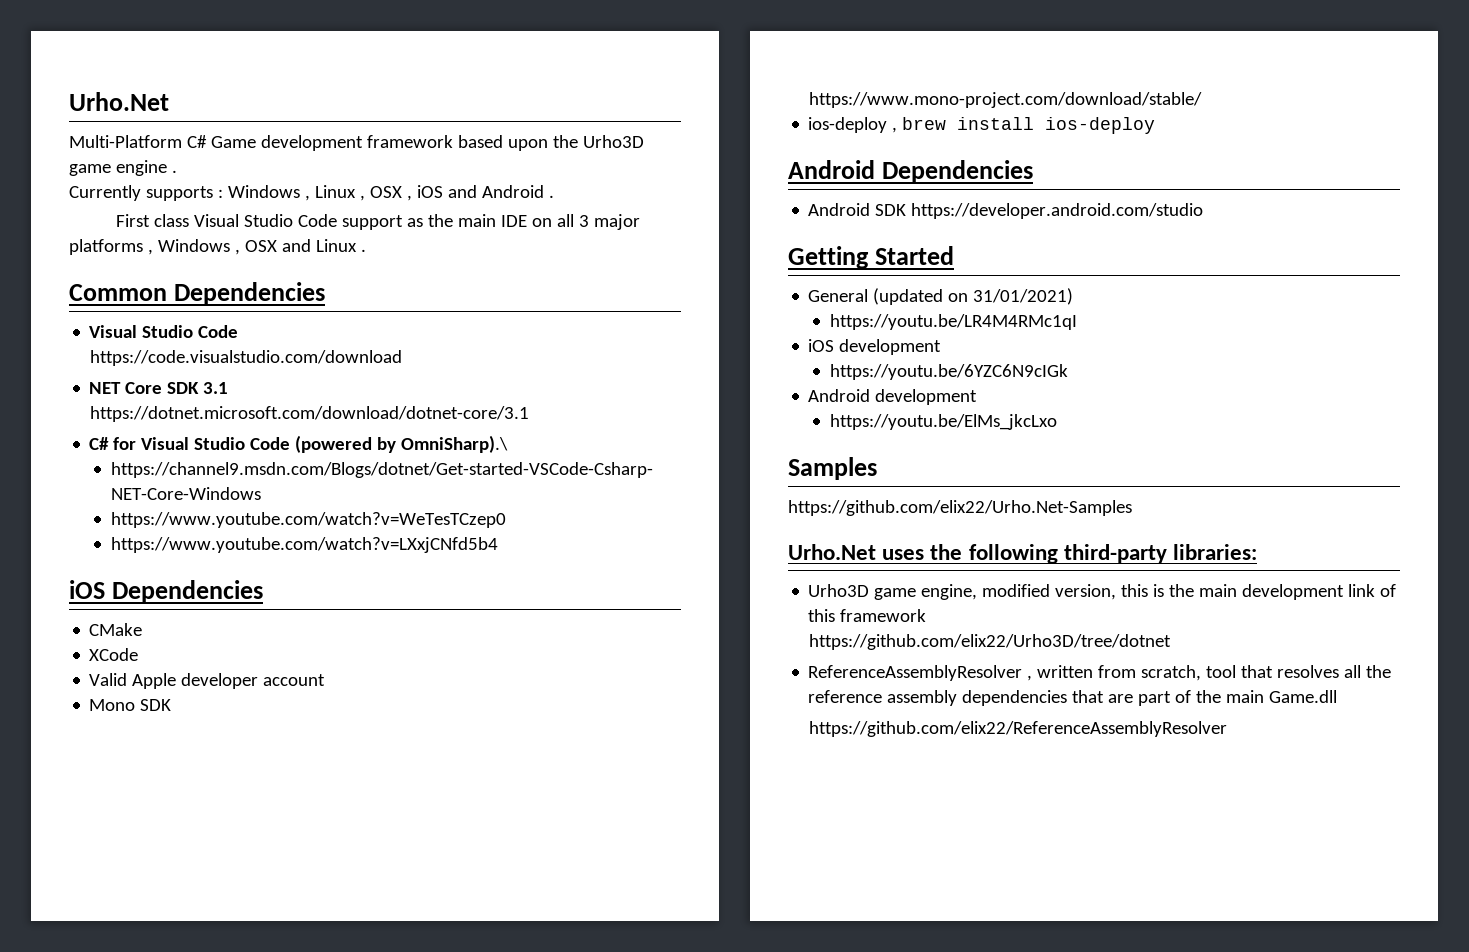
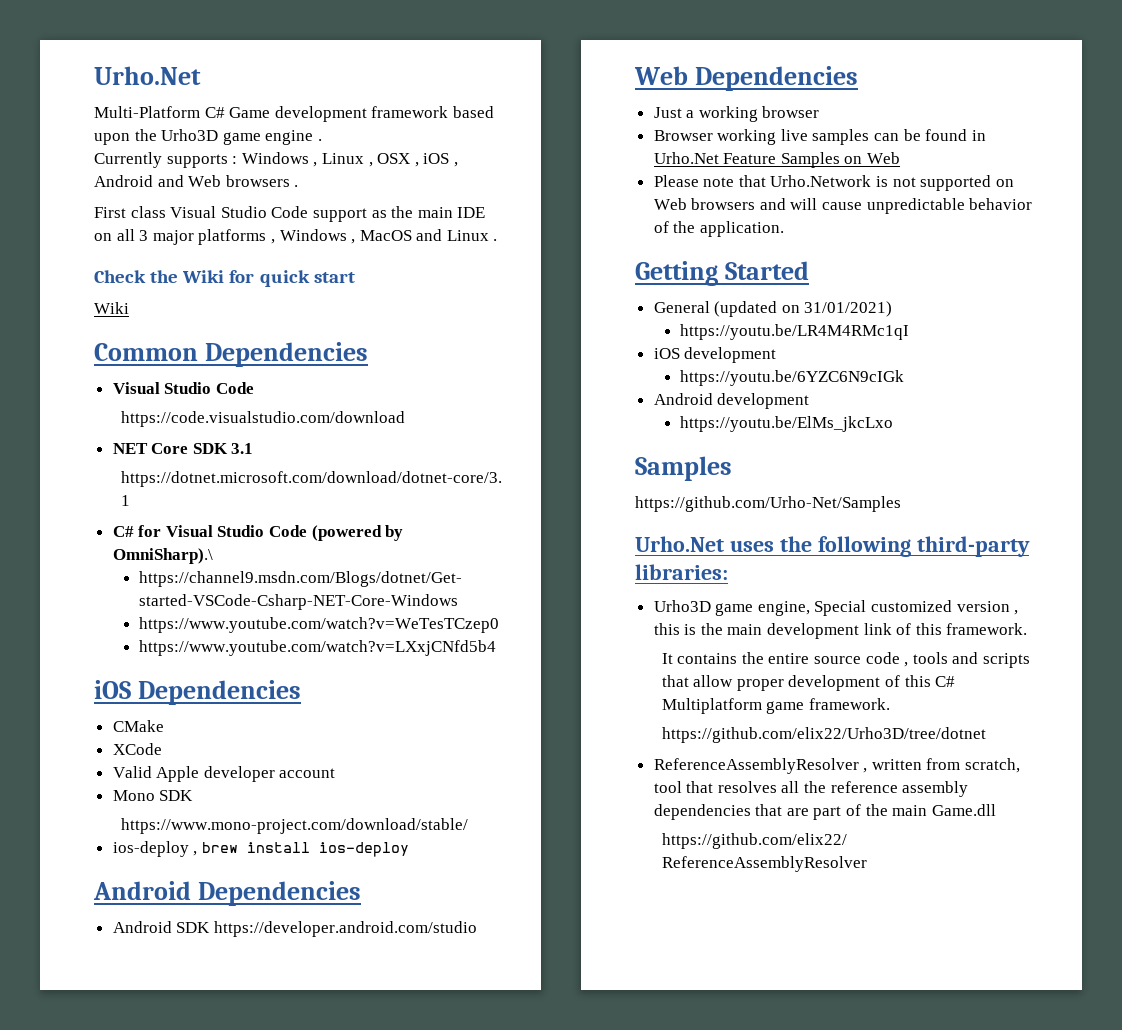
- Currently supports : Windows , Linux , OSX , iOS and Android .
+ Currently supports : Windows , Linux , OSX , iOS , Android and Web browsers .
- First class Visual Studio Code support as the main IDE on all 3 major platforms , Windows , OSX and Linux .
+ First class Visual Studio Code support as the main IDE on all 3 major platforms , Windows , MacOS and Linux .
+ Check the Wiki for quick start
+ Wiki
+ Web Dependencies
+ Just a working browser
+ Browser working live samples can be found in Urho.Net Feature Samples on Web
+ Please note that Urho.Network is not supported on Web browsers and will cause unpredictable behavior of the application.
- https://github.com/elix22/Urho.Net-Samples
+ https://github.com/Urho-Net/Samples
- Urho3D game engine, modified version, this is the main development link of this framework
+ Urho3D game engine, Special customized version , this is the main development link of this framework.
+ It contains the entire source code , tools and scripts that allow proper development of this C# Multiplatform game framework.

